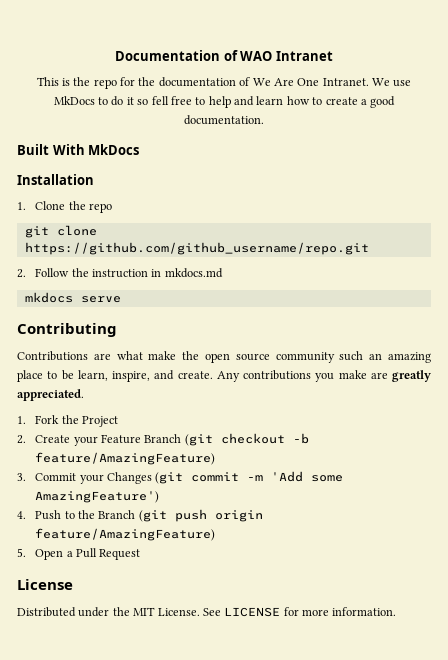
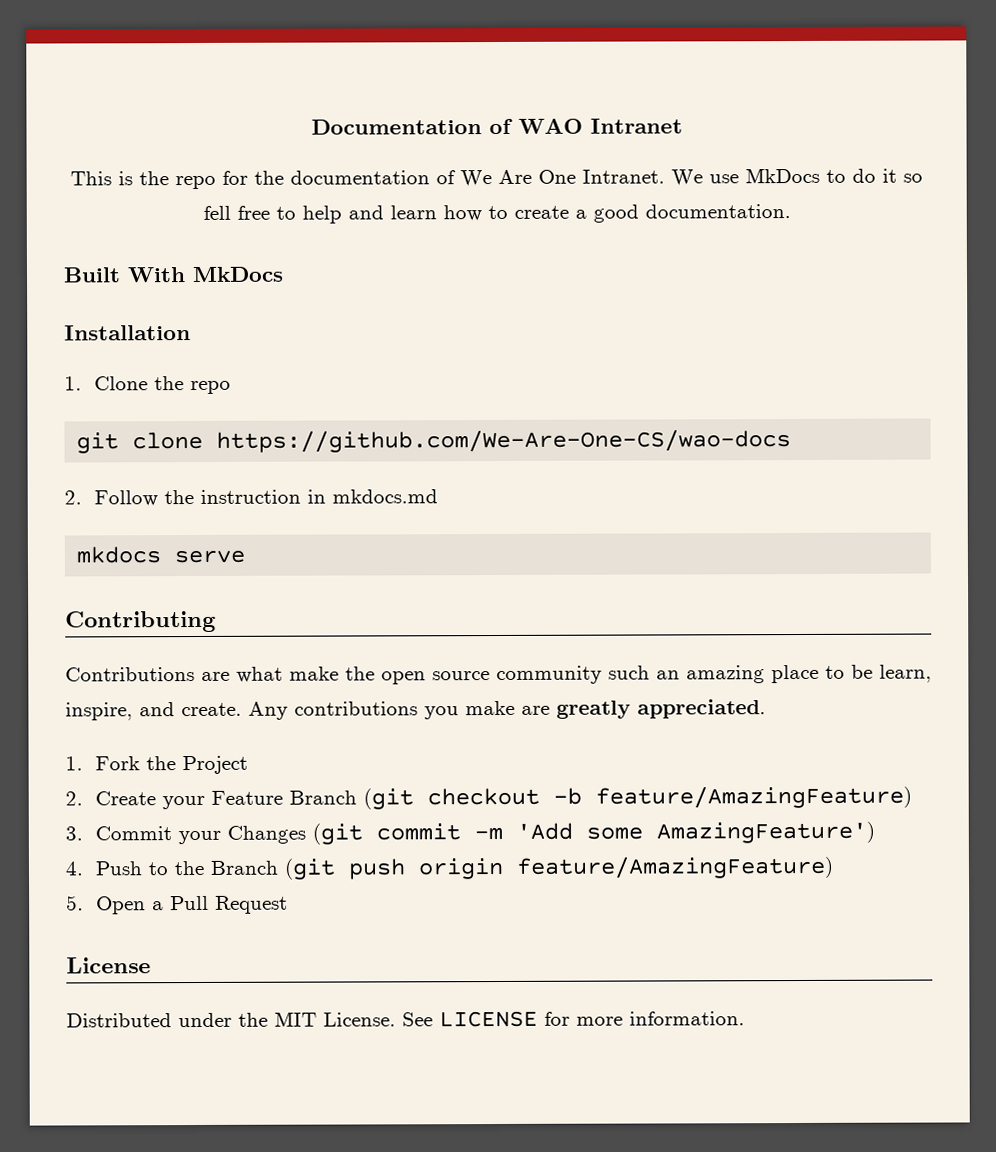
- git clone https://github.com/github_username/repo.git
+ git clone https://github.com/We-Are-One-CS/wao-docs

